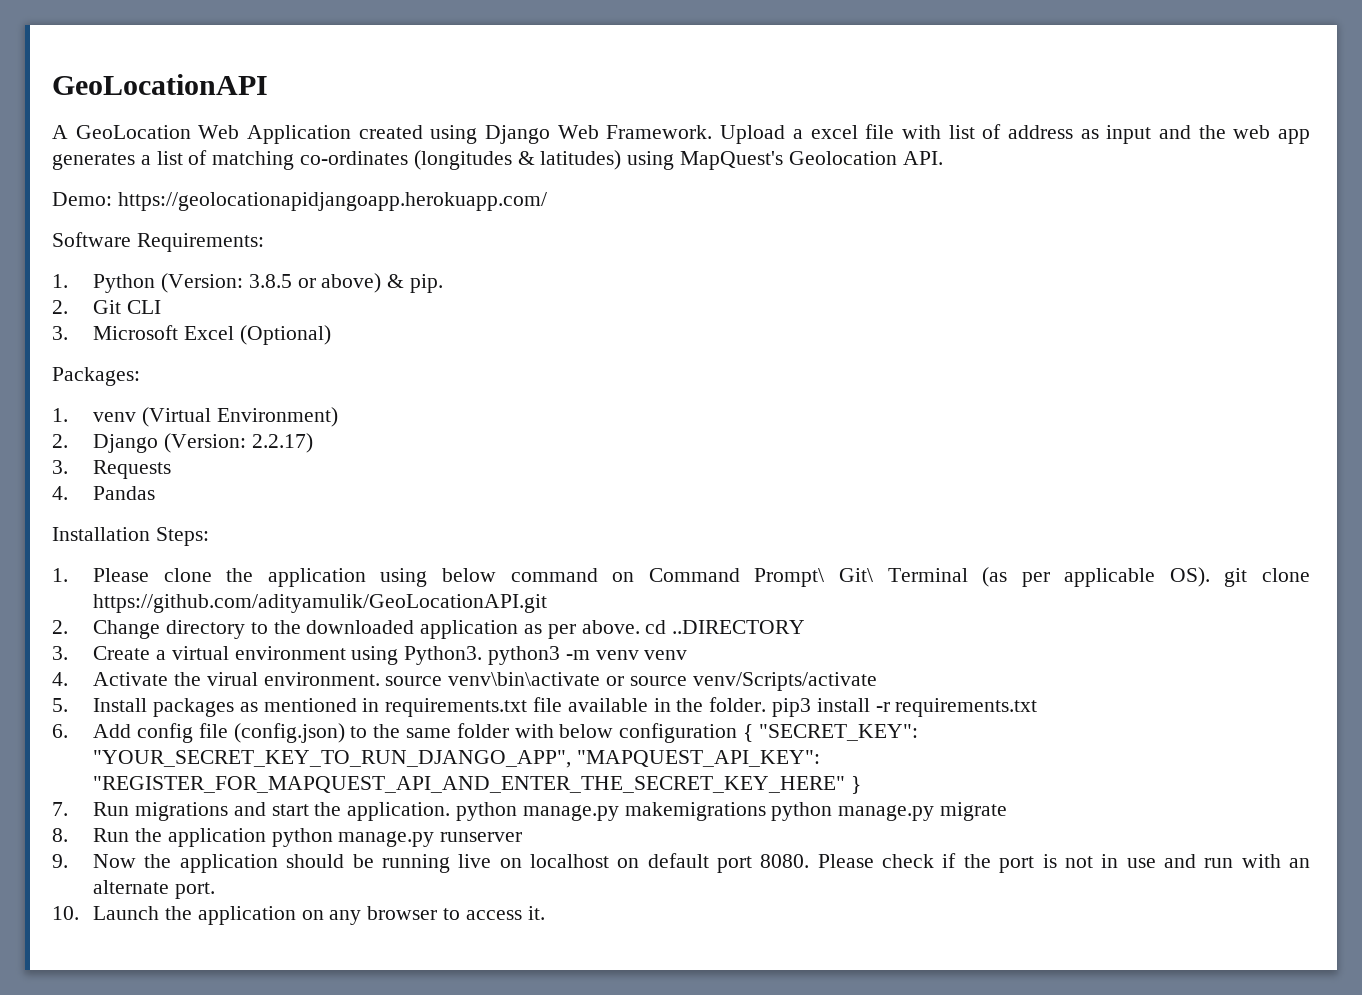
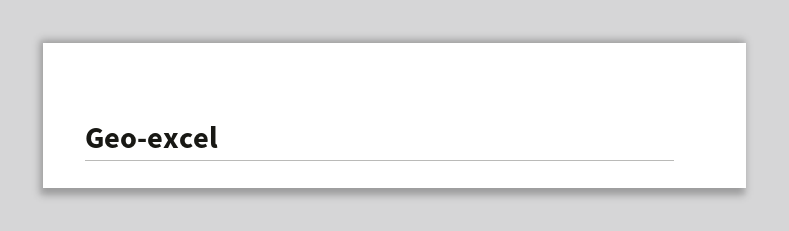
- GeoLocationAPI
- A GeoLocation Web Application created using Django Web Framework. Upload a excel file with list of address as input and the web app generates a list of matching co-ordinates (longitudes & latitudes) using MapQuest's Geolocation API.
- Demo: https://geolocationapidjangoapp.herokuapp.com/
- Software Requirements:
- 1. Python (Version: 3.8.5 or above) & pip.
- 2. Git CLI
- 3. Microsoft Excel (Optional)
- Packages:
- 1. venv (Virtual Environment)
- 2. Django (Version: 2.2.17)
- 3. Requests
- 4. Pandas
- Installation Steps:
- 1. Please clone the application using below command on Command Prompt\ Git\ Terminal (as per applicable OS). git clone https://github.com/adityamulik/GeoLocationAPI.git
- 2. Change directory to the downloaded application as per above. cd ..DIRECTORY
- 3. Create a virtual environment using Python3. python3 -m venv venv
- 4. Activate the virual environment. source venv\bin\activate or source venv/Scripts/activate
- 5. Install packages as mentioned in requirements.txt file available in the folder. pip3 install -r requirements.txt
- 6. Add config file (config.json) to the same folder with below configuration { "SECRET_KEY": "YOUR_SECRET_KEY_TO_RUN_DJANGO_APP", "MAPQUEST_API_KEY": "REGISTER_FOR_MAPQUEST_API_AND_ENTER_THE_SECRET_KEY_HERE" }
- 7. Run migrations and start the application. python manage.py makemigrations python manage.py migrate
- 8. Run the application python manage.py runserver
- 9. Now the application should be running live on localhost on default port 8080. Please check if the port is not in use and run with an alternate port.
- 10. Launch the application on any browser to access it.
+ Geo-excel

